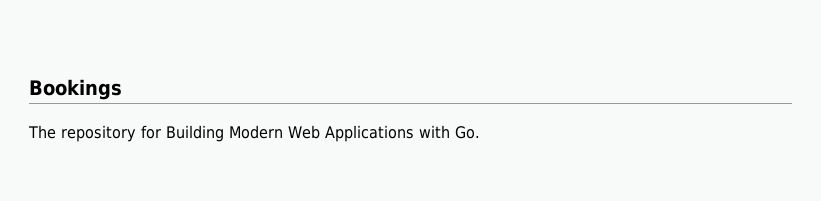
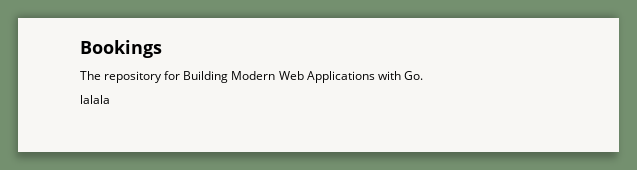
+ lalala

